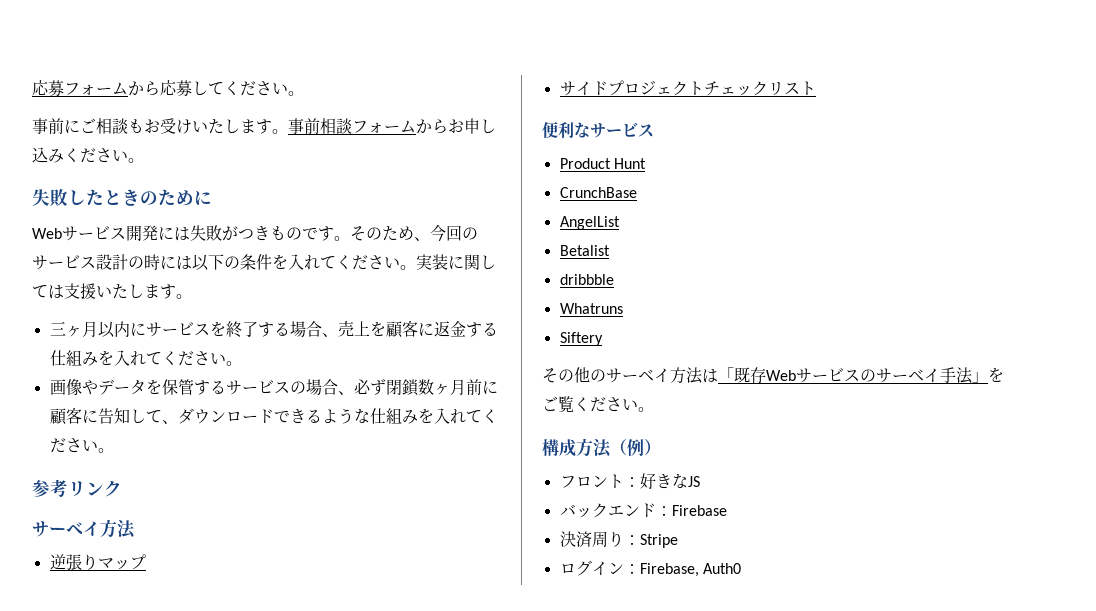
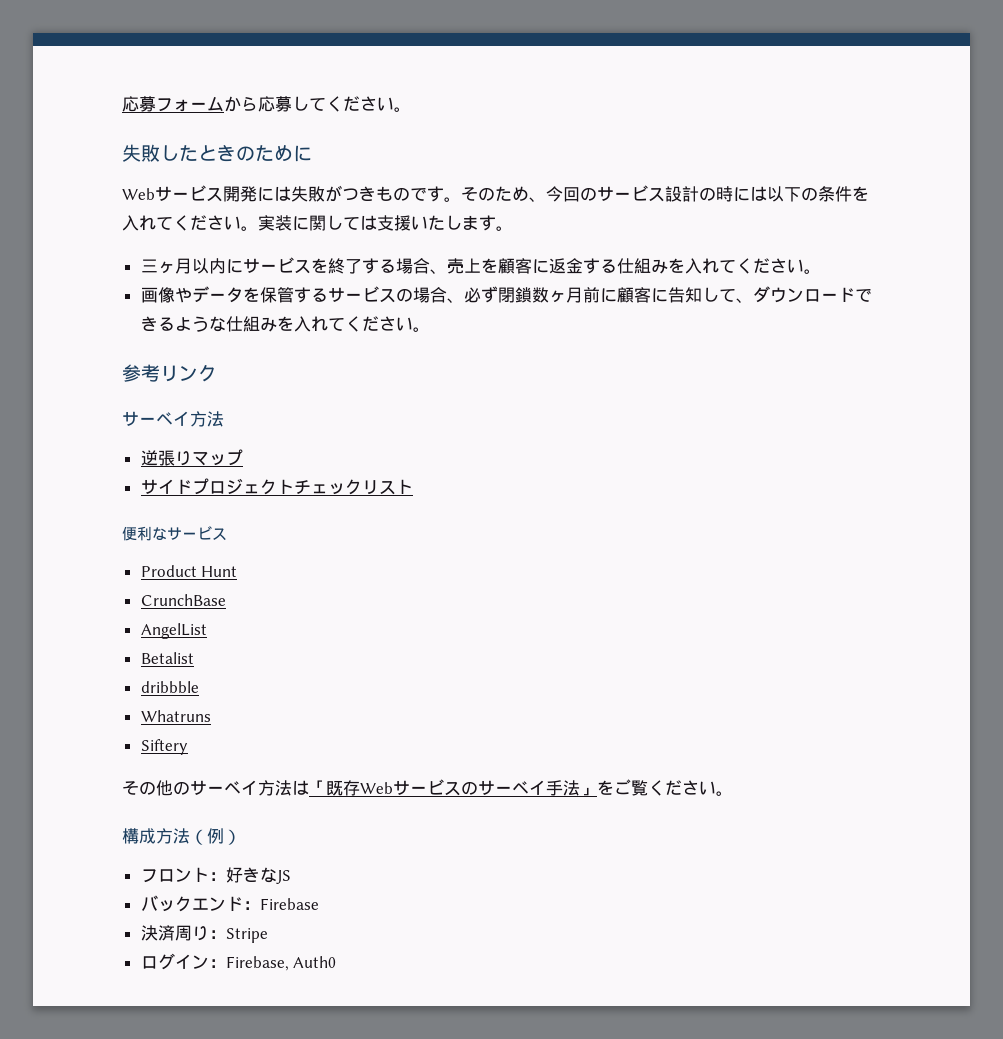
- 事前にご相談もお受けいたします。事前相談フォームからお申し込みください。

